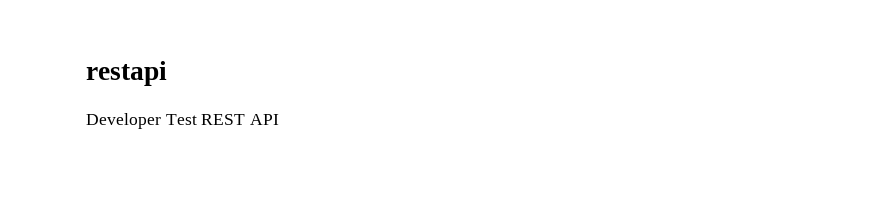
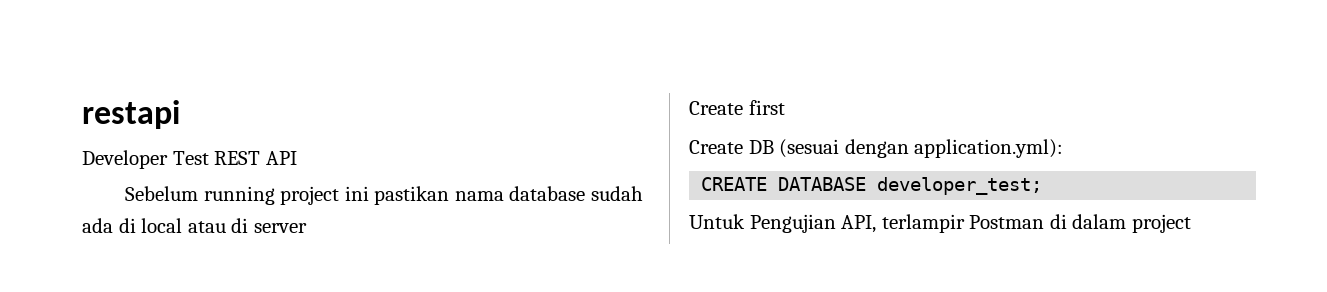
+ Sebelum running project ini pastikan nama database sudah ada di local atau di server
+ Create first
+ Create DB (sesuai dengan application.yml):
+ CREATE DATABASE developer_test;
+ Untuk Pengujian API, terlampir Postman di dalam project

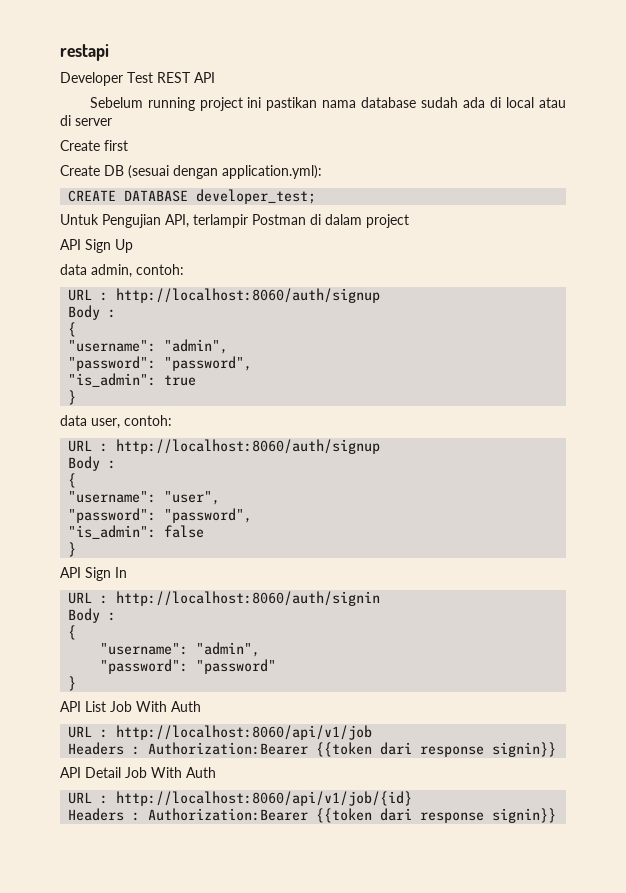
+ API Sign Up
+ data admin, contoh:
+ URL : http://localhost:8060/auth/signup
+ Body :
+ {
+ "username": "admin",
+ "password": "password",
+ "is_admin": true
+ }
+ data user, contoh:
+ URL : http://localhost:8060/auth/signup
+ Body :
+ {
+ "username": "user",
+ "password": "password",
+ "is_admin": false
+ }
+ API Sign In
+ URL : http://localhost:8060/auth/signin
+ Body :
+ {
+ "username": "admin",
+ "password": "password"
+ }
+ API List Job With Auth
+ URL : http://localhost:8060/api/v1/job
+ Headers : Authorization:Bearer {{token dari response signin}}
+ API Detail Job With Auth
+ URL : http://localhost:8060/api/v1/job/{id}
+ Headers : Authorization:Bearer {{token dari response signin}}

